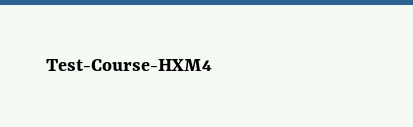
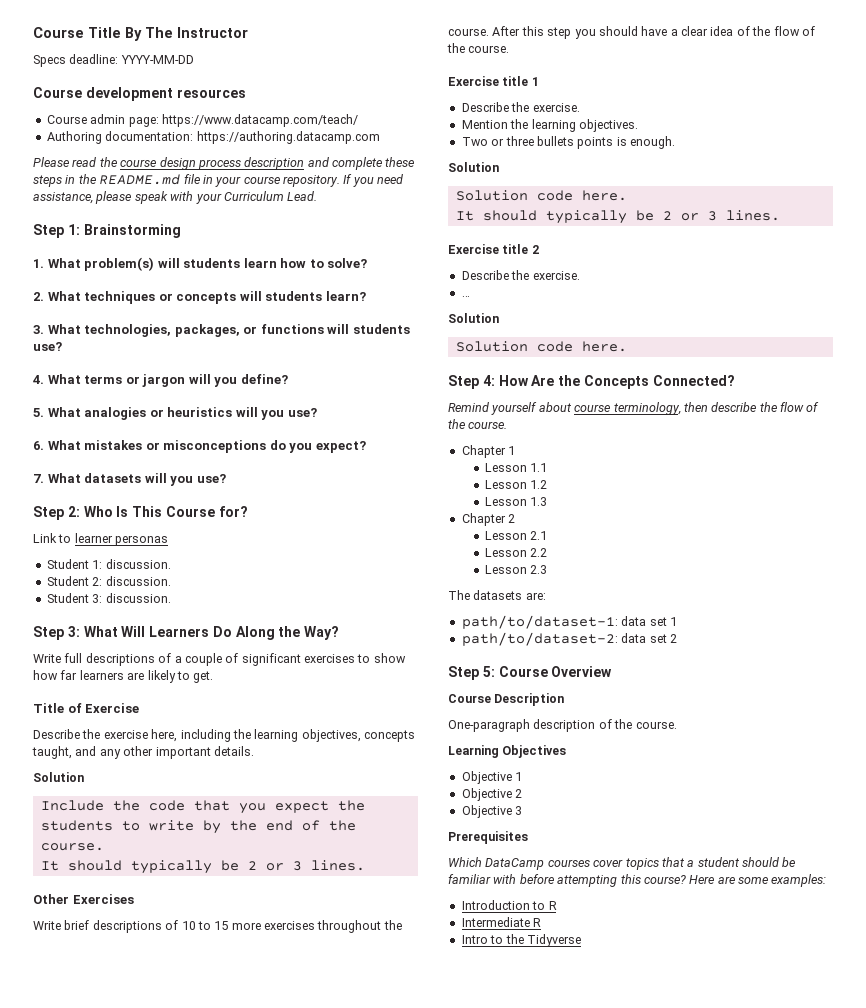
- Test-Course-HXM4
+ Course Title By The Instructor
+ Specs deadline: YYYY-MM-DD
+ Course development resources
+ Course admin page: https://www.datacamp.com/teach/
+ Authoring documentation: https://authoring.datacamp.com
+ Please read the course design process description and complete these steps in the README.md file in your course repository. If you need assistance, please speak with your Curriculum Lead.
+ Step 1: Brainstorming
+ 1. What problem(s) will students learn how to solve?
+ 2. What techniques or concepts will students learn?
+ 3. What technologies, packages, or functions will students use?
+ 4. What terms or jargon will you define?
+ 5. What analogies or heuristics will you use?
+ 6. What mistakes or misconceptions do you expect?
+ 7. What datasets will you use?
+ Step 2: Who Is This Course for?
+ Link to learner personas
+ Student 1: discussion.
+ Student 2: discussion.
+ Student 3: discussion.
+ Step 3: What Will Learners Do Along the Way?
+ Write full descriptions of a couple of significant exercises to show how far learners are likely to get.
+ Title of Exercise
+ Describe the exercise here, including the learning objectives, concepts taught, and any other important details.
+ Solution
+ Include the code that you expect the students to write by the end of the course.
+ It should typically be 2 or 3 lines.
+ Other Exercises
+ Write brief descriptions of 10 to 15 more exercises throughout the course. After this step you should have a clear idea of the flow of the course.
+ Exercise title 1
+ Describe the exercise.
+ Mention the learning objectives.
+ Two or three bullets points is enough.
+ Solution
+ Solution code here.
+ It should typically be 2 or 3 lines.
+ Exercise title 2
+ Describe the exercise.
+ …
+ Solution
+ Solution code here.
+ Step 4: How Are the Concepts Connected?
+ Remind yourself about course terminology, then describe the flow of the course.
+ Chapter 1
+ Lesson 1.1
+ Lesson 1.2
+ Lesson 1.3
+ Chapter 2
+ Lesson 2.1
+ Lesson 2.2
+ Lesson 2.3
+ The datasets are:
+ path/to/dataset-1: data set 1
+ path/to/dataset-2: data set 2
+ Step 5: Course Overview
+ Course Description
+ One-paragraph description of the course.
+ Learning Objectives
+ Objective 1
+ Objective 2
+ Objective 3
+ Prerequisites
+ Which DataCamp courses cover topics that a student should be familiar with before attempting this course? Here are some examples:
+ Introduction to R
+ Intermediate R
+ Intro to the Tidyverse

